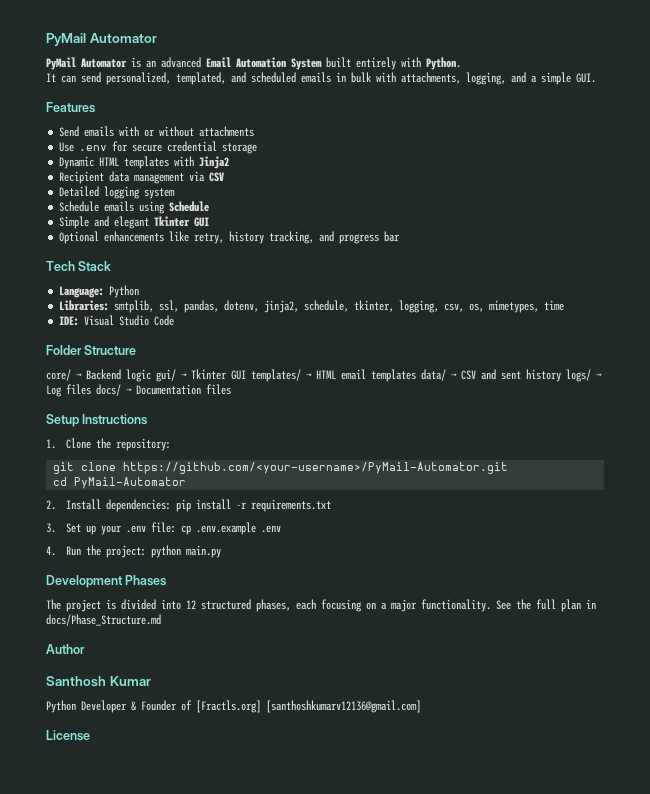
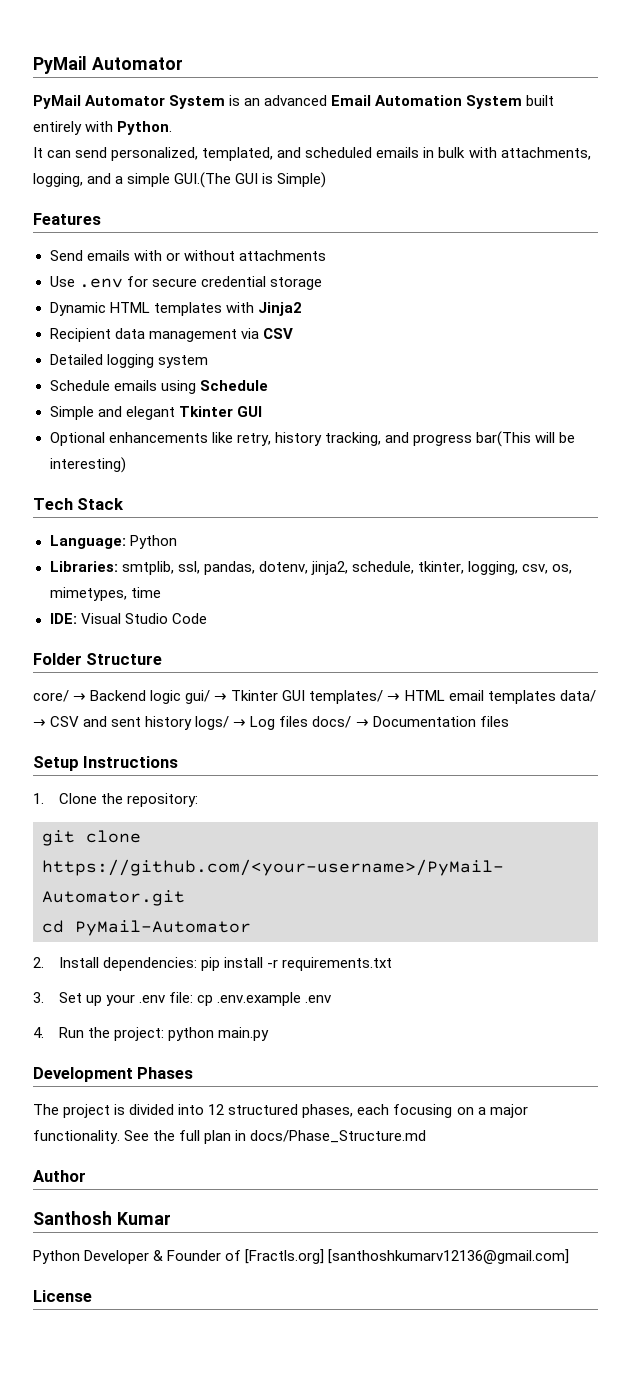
- PyMail Automator is an advanced Email Automation System built entirely with Python.
+ PyMail Automator System is an advanced Email Automation System built entirely with Python.
- It can send personalized, templated, and scheduled emails in bulk with attachments, logging, and a simple GUI.
+ It can send personalized, templated, and scheduled emails in bulk with attachments, logging, and a simple GUI.(The GUI is Simple)
- Optional enhancements like retry, history tracking, and progress bar
+ Optional enhancements like retry, history tracking, and progress bar(This will be interesting)

